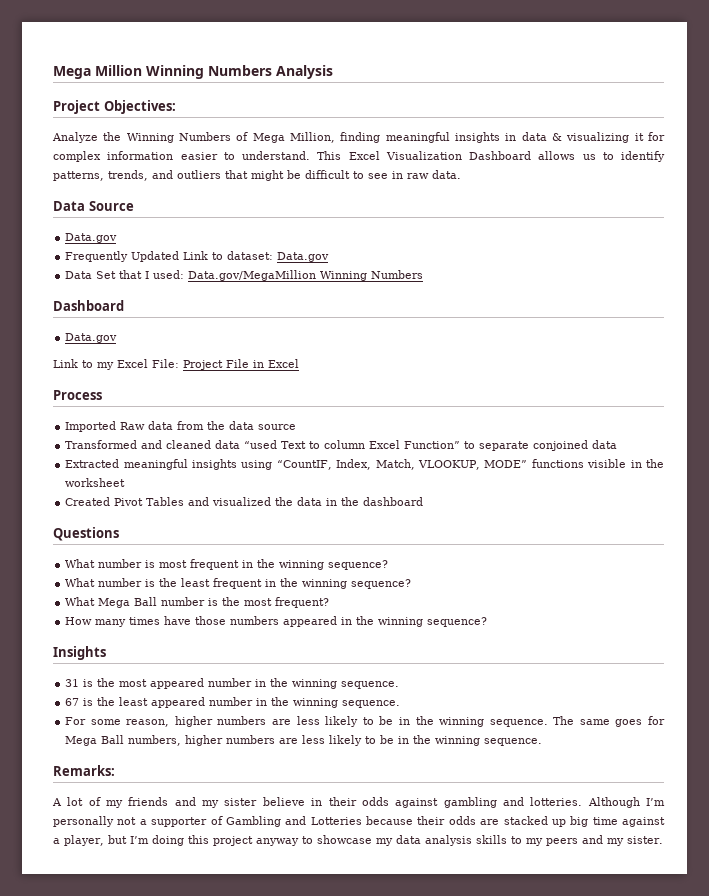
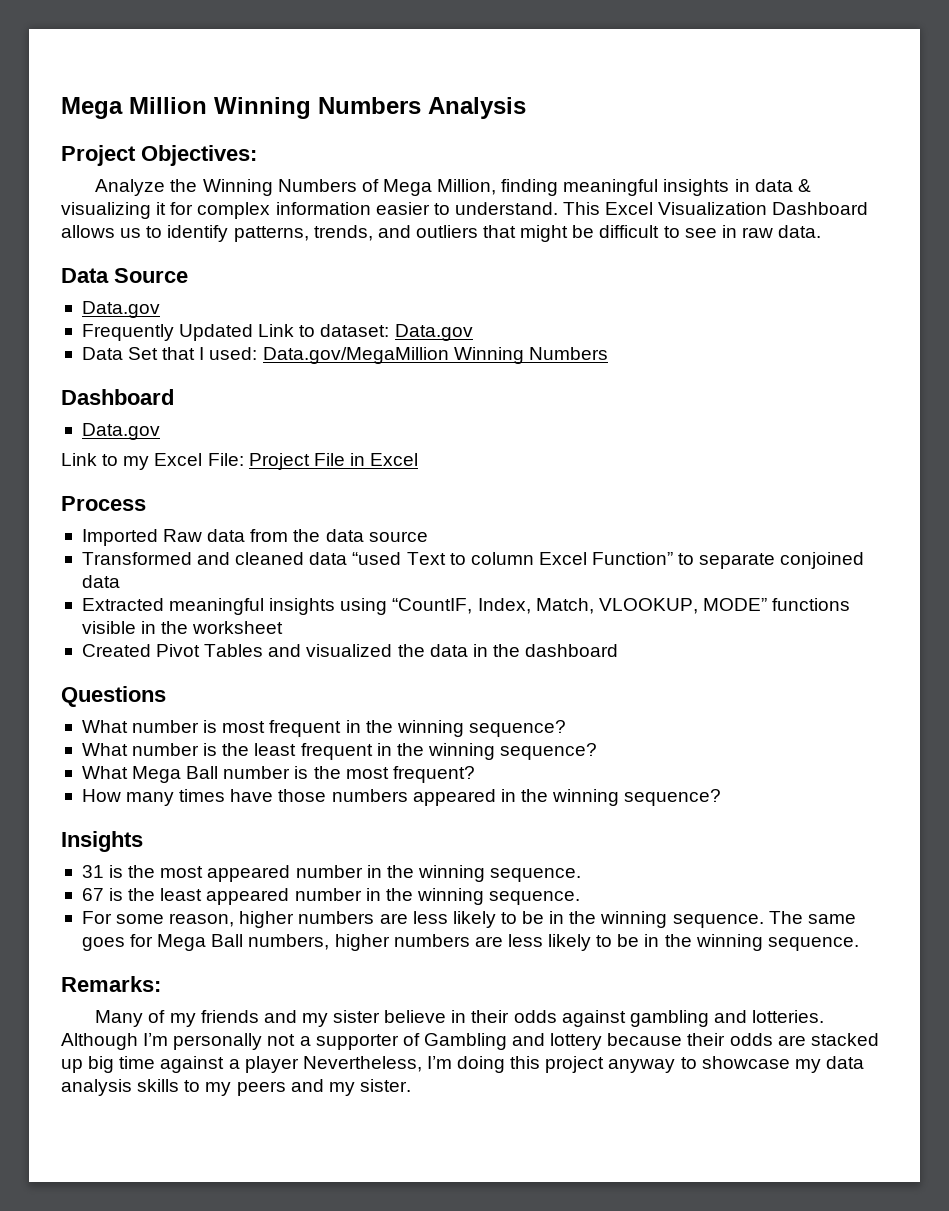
- A lot of my friends and my sister believe in their odds against gambling and lotteries.
+ Many of my friends and my sister believe in their odds against gambling and lotteries.
- Although I’m personally not a supporter of Gambling and Lotteries because their odds are stacked up big time against a player, but I’m doing this project anyway to showcase my data analysis skills to my peers and my sister.
+ Although I’m personally not a supporter of Gambling and lottery because their odds are stacked up big time against a player Nevertheless, I’m doing this project anyway to showcase my data analysis skills to my peers and my sister.

